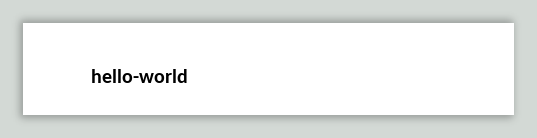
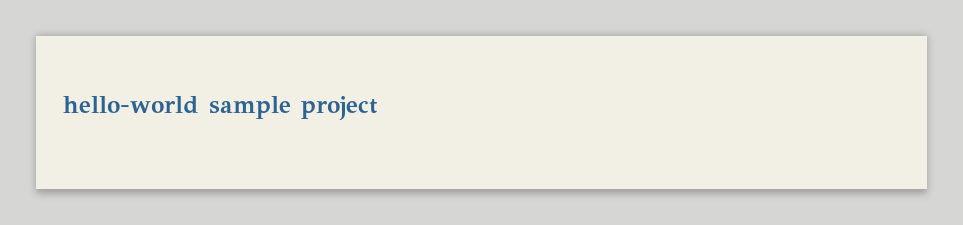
- hello-world
+ hello-world sample project

